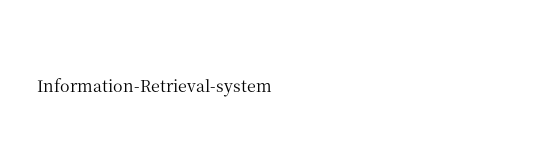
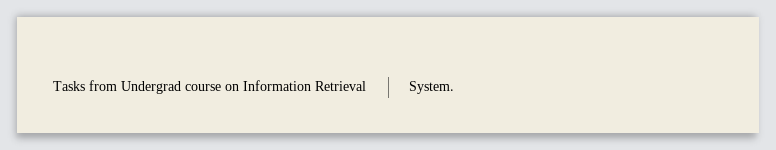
- Information-Retrieval-system
+ Tasks from Undergrad course on Information Retrieval System.

